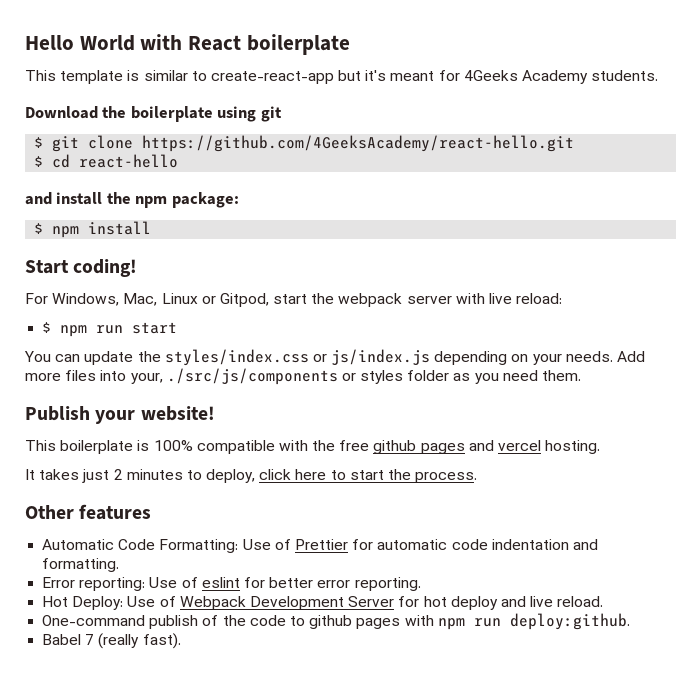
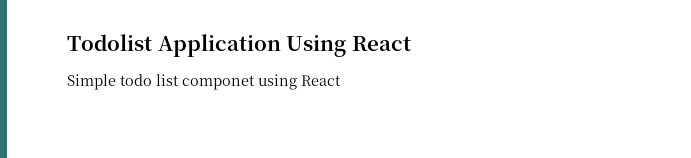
- Hello World with React boilerplate
- This template is similar to create-react-app but it's meant for 4Geeks Academy students.
- Download the boilerplate using git
- $ git clone https://github.com/4GeeksAcademy/react-hello.git
- $ cd react-hello
- and install the npm package:
- $ npm install
- Start coding!
- For Windows, Mac, Linux or Gitpod, start the webpack server with live reload:
- $ npm run start
- You can update the styles/index.css or js/index.js depending on your needs. Add more files into your, ./src/js/components or styles folder as you need them.
- Publish your website!
- This boilerplate is 100% compatible with the free github pages and vercel hosting.
- It takes just 2 minutes to deploy, click here to start the process.
- Other features
- Automatic Code Formatting: Use of Prettier for automatic code indentation and formatting.
- Error reporting: Use of eslint for better error reporting.
- Hot Deploy: Use of Webpack Development Server for hot deploy and live reload.
- One-command publish of the code to github pages with npm run deploy:github.
- Babel 7 (really fast).
+ Todolist Application Using React
+ Simple todo list componet using React

